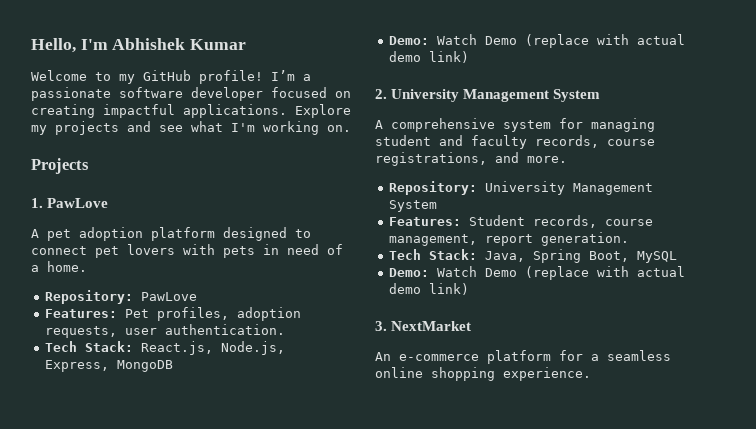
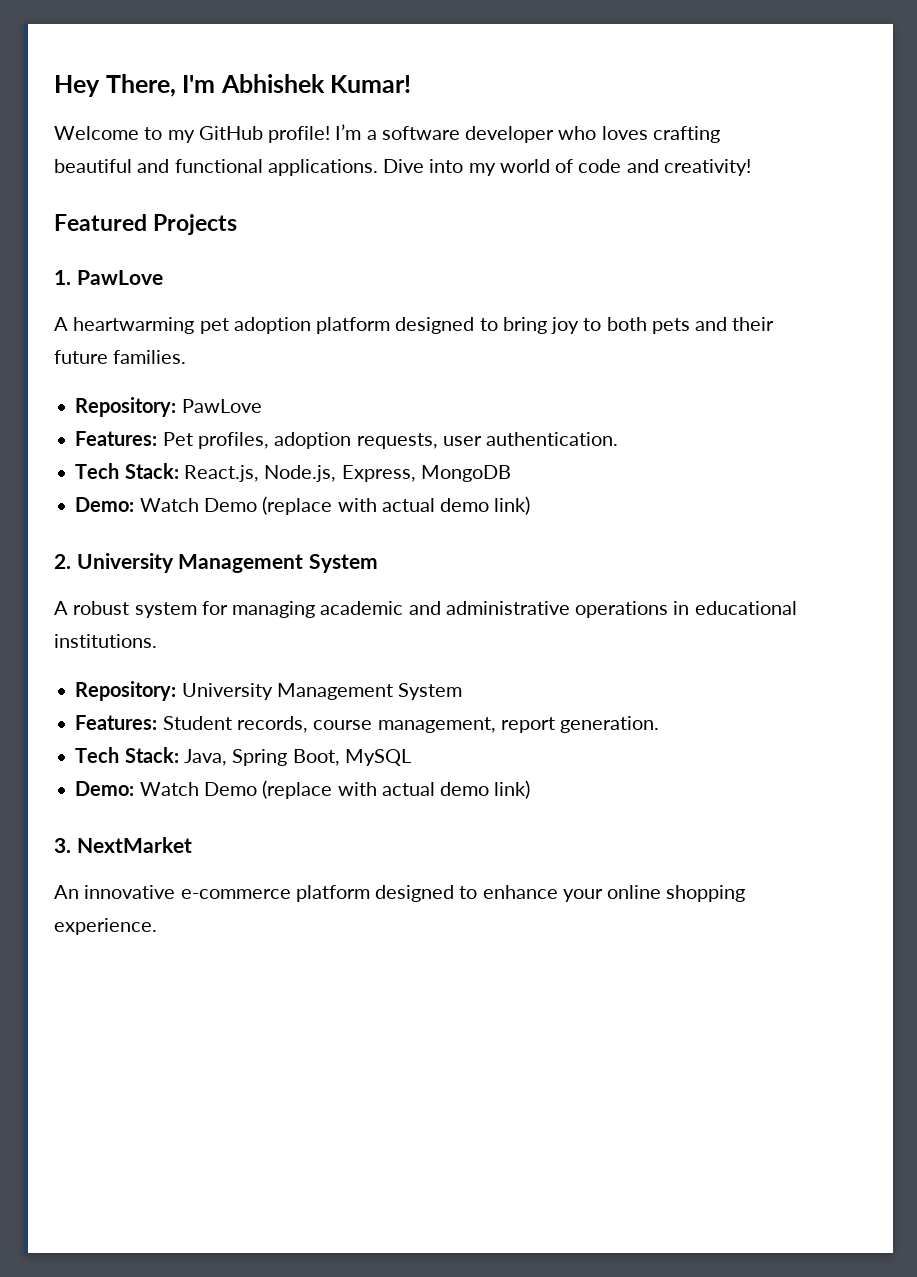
- Hello, I'm Abhishek Kumar
+ Hey There, I'm Abhishek Kumar!
- I’m a passionate software developer focused on creating impactful applications. Explore my projects and see what I'm working on.
- Projects
+ I’m a software developer who loves crafting beautiful and functional applications. Dive into my world of code and creativity!
+ Featured Projects
- A pet adoption platform designed to connect pet lovers with pets in need of a home.
+ A heartwarming pet adoption platform designed to bring joy to both pets and their future families.
- A comprehensive system for managing student and faculty records, course registrations, and more.
+ A robust system for managing academic and administrative operations in educational institutions.
- An e-commerce platform for a seamless online shopping experience.
+ An innovative e-commerce platform designed to enhance your online shopping experience.

